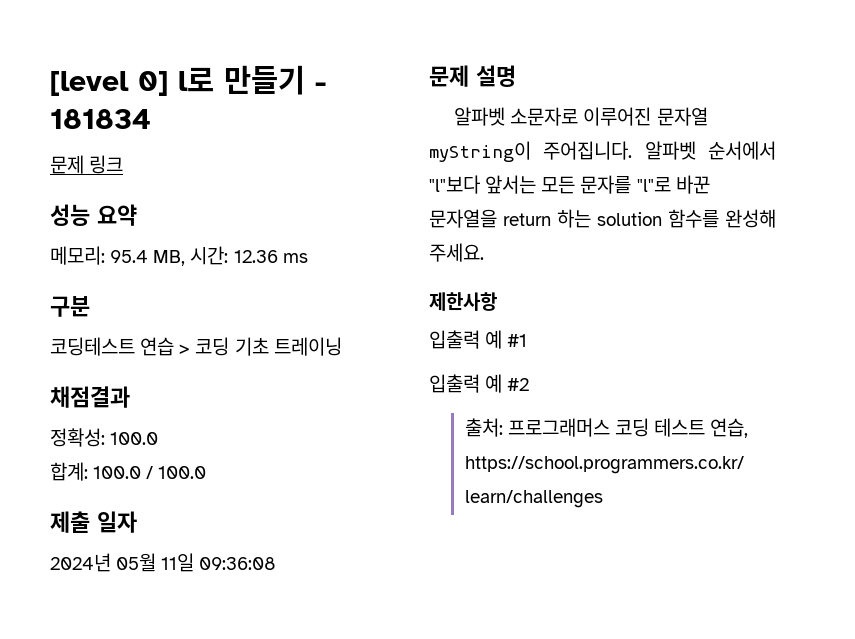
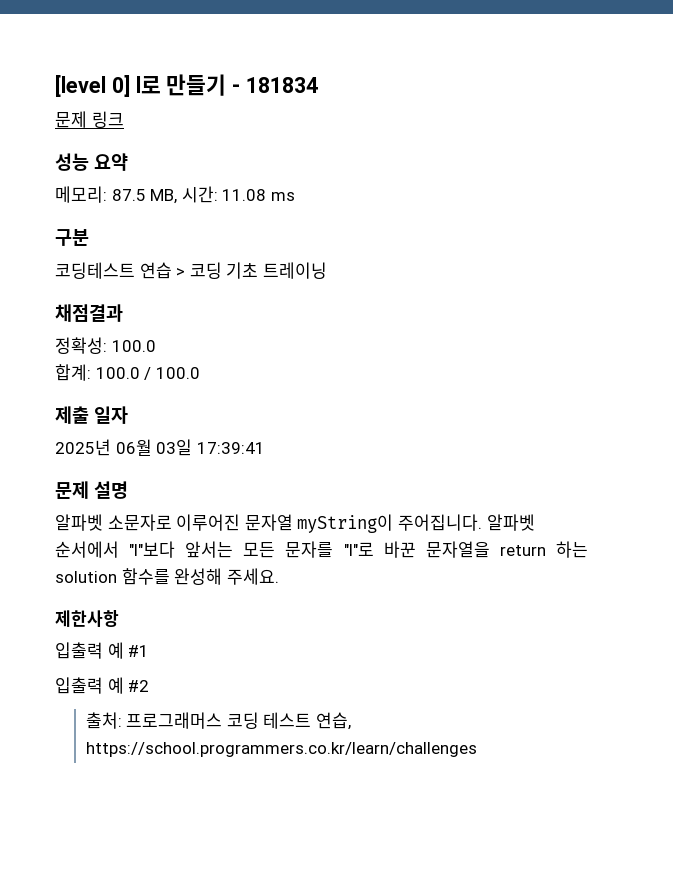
- 메모리: 95.4 MB, 시간: 12.36 ms
+ 메모리: 87.5 MB, 시간: 11.08 ms
- 2024년 05월 11일 09:36:08
+ 2025년 06월 03일 17:39:41

